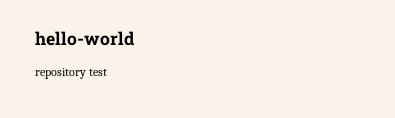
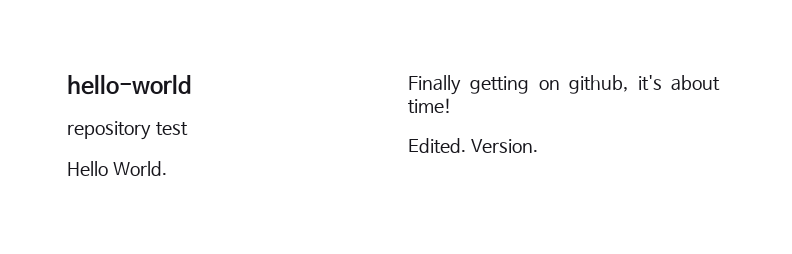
+ Hello World.
+ Finally getting on github, it's about time!
+ Edited. Version.

